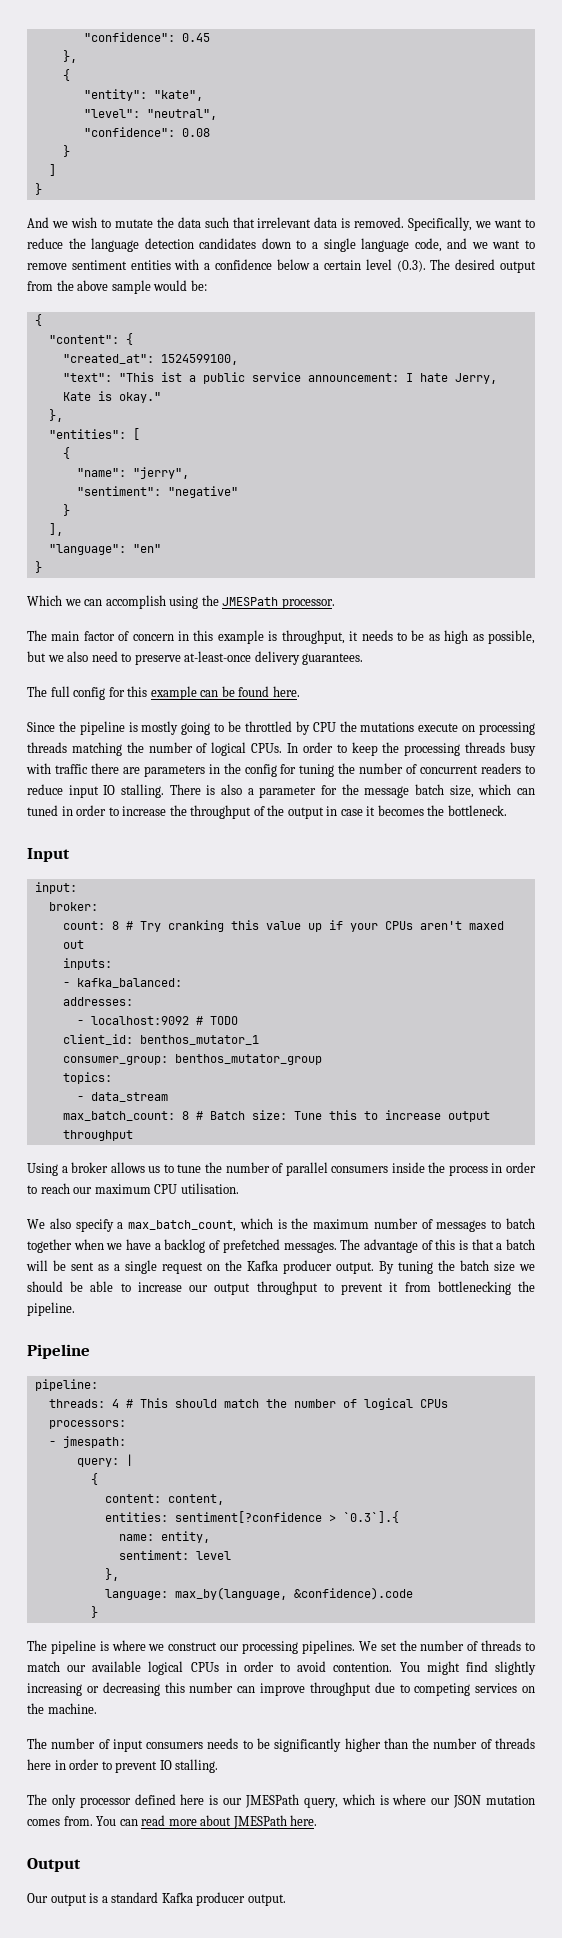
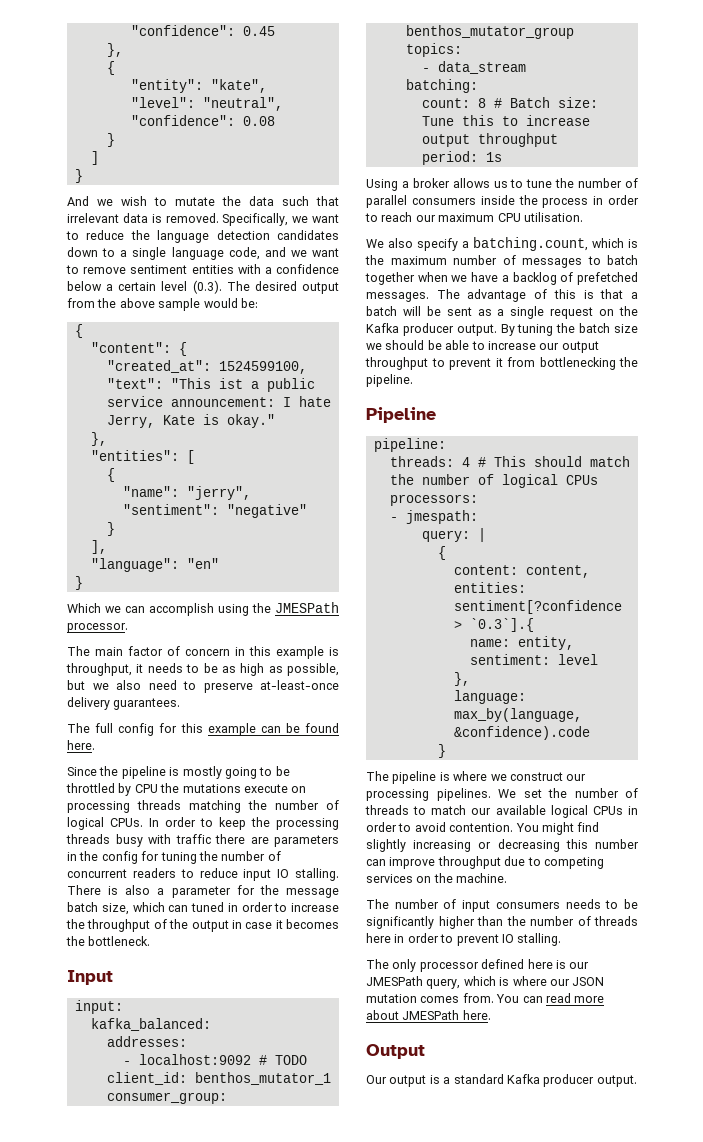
- broker:
- count: 8 # Try cranking this value up if your CPUs aren't maxed out
- inputs:
- - kafka_balanced:
+ kafka_balanced:
- max_batch_count: 8 # Batch size: Tune this to increase output throughput
+ batching:
+ count: 8 # Batch size: Tune this to increase output throughput
+ period: 1s
- We also specify a max_batch_count, which is the maximum number of messages to batch together when we have a backlog of prefetched messages.
+ We also specify a batching.count, which is the maximum number of messages to batch together when we have a backlog of prefetched messages.

